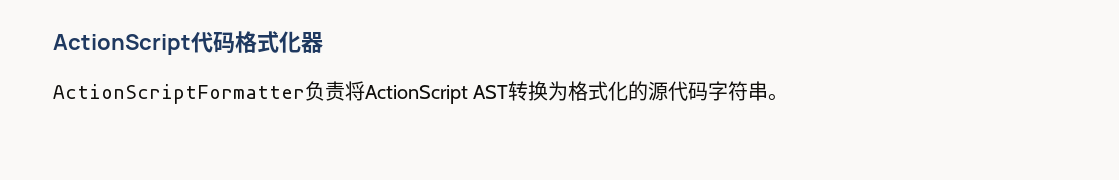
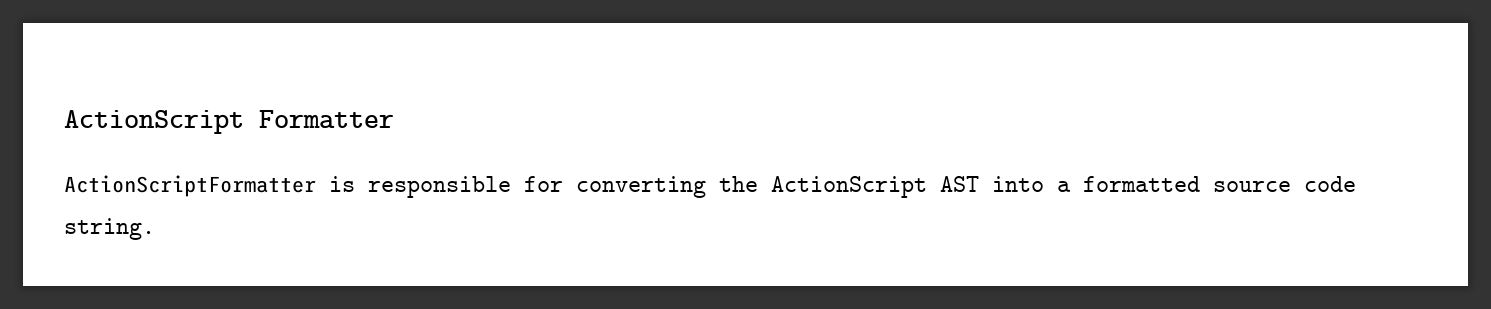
- ActionScript代码格式化器
- ActionScriptFormatter负责将ActionScript AST转换为格式化的源代码字符串。
+ ActionScript Formatter
+ ActionScriptFormatter is responsible for converting the ActionScript AST into a formatted source code string.

